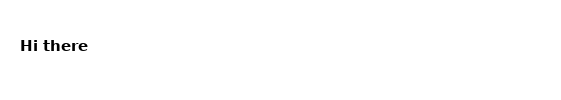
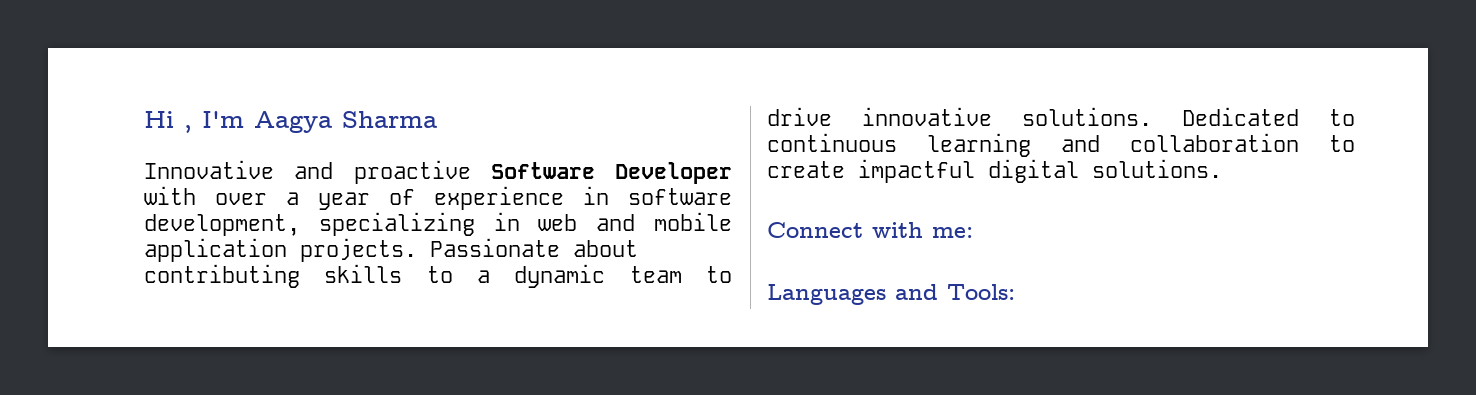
- Hi there
+ Hi , I'm Aagya Sharma
+ Innovative and proactive Software Developer with over a year of experience in software development, specializing in web and mobile application projects. Passionate about contributing skills to a dynamic team to drive innovative solutions. Dedicated to continuous learning and collaboration to create impactful digital solutions.
+ Connect with me:
+ Languages and Tools:

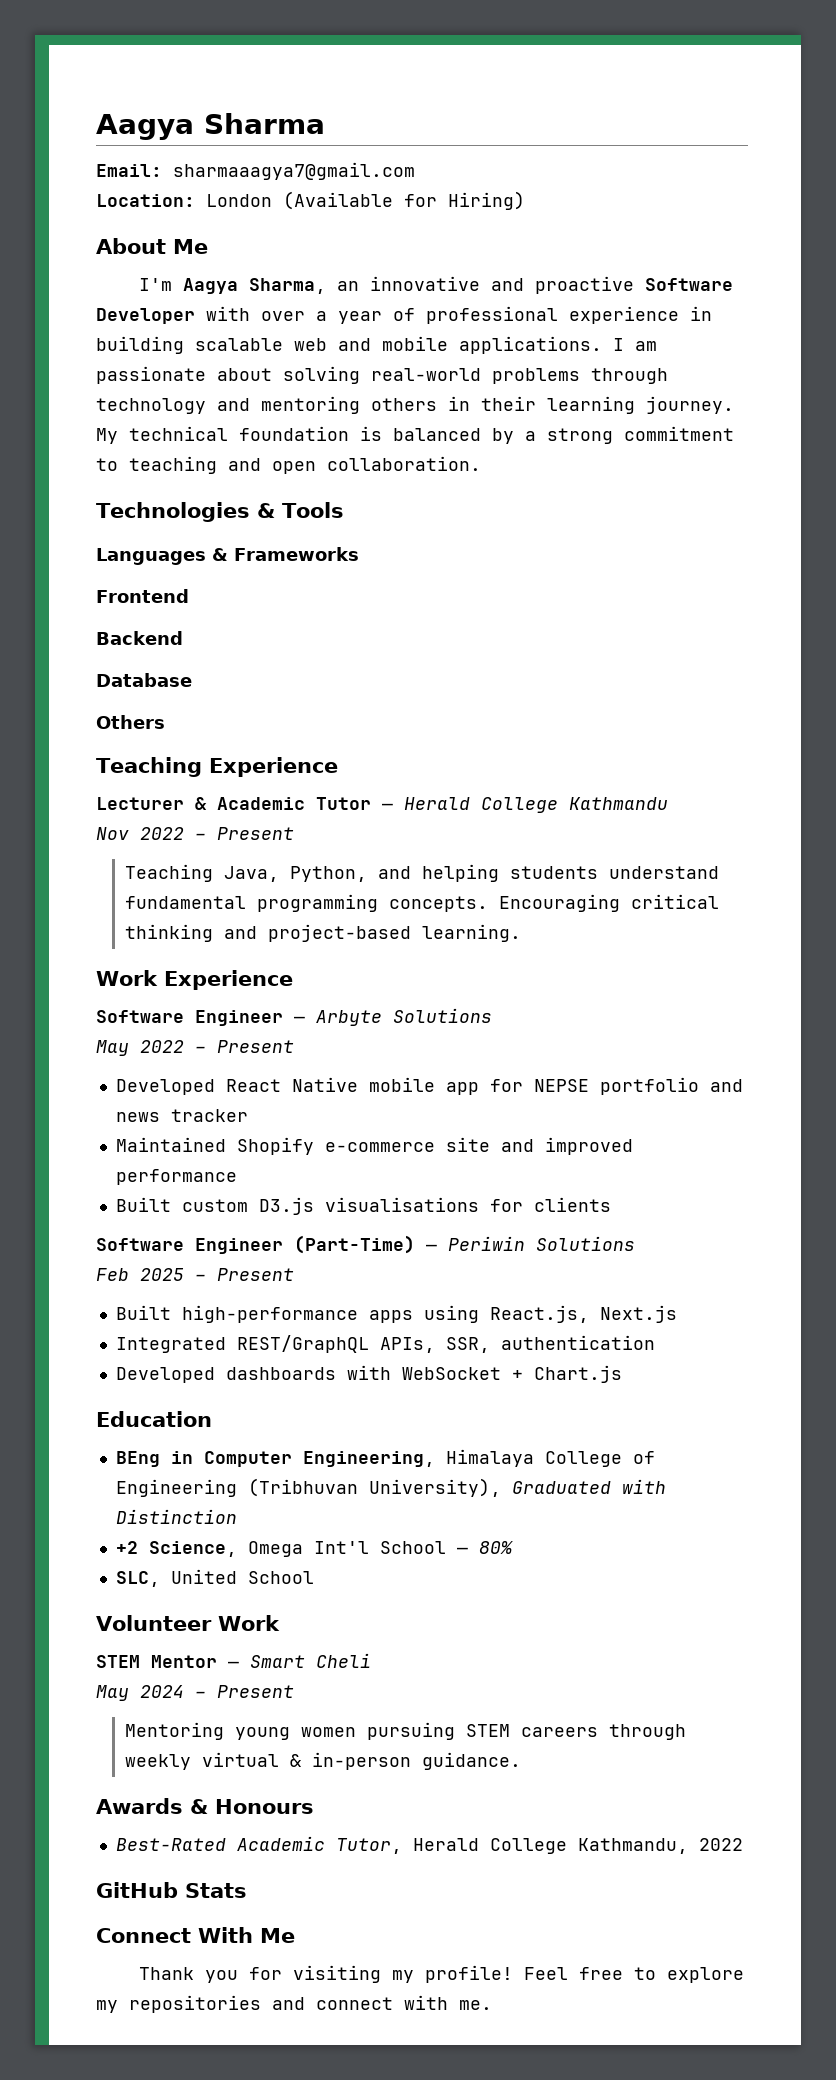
- Hi , I'm Aagya Sharma
+ Aagya Sharma
- Innovative and proactive Software Developer with over a year of experience in software development, specializing in web and mobile application projects. Passionate about contributing skills to a dynamic team to drive innovative solutions. Dedicated to continuous learning and collaboration to create impactful digital solutions.
- Connect with me:
- Languages and Tools:
+ Email: sharmaaagya7@gmail.com
+ Location: London (Available for Hiring)
+ About Me
+ I'm Aagya Sharma, an innovative and proactive Software Developer with over a year of professional experience in building scalable web and mobile applications. I am passionate about solving real-world problems through technology and mentoring others in their learning journey. My technical foundation is balanced by a strong commitment to teaching and open collaboration.
+ Technologies & Tools
+ Languages & Frameworks
+ Frontend
+ Backend
+ Database
+ Others
+ Teaching Experience
+ Lecturer & Academic Tutor — Herald College Kathmandu
+ Nov 2022 – Present
+ Teaching Java, Python, and helping students understand fundamental programming concepts. Encouraging critical thinking and project-based learning.
+ Work Experience
+ Software Engineer — Arbyte Solutions
+ May 2022 – Present
+ Developed React Native mobile app for NEPSE portfolio and news tracker
+ Maintained Shopify e-commerce site and improved performance
+ Built custom D3.js visualisations for clients
+ Software Engineer (Part-Time) — Periwin Solutions
+ Feb 2025 – Present
+ Built high-performance apps using React.js, Next.js
+ Integrated REST/GraphQL APIs, SSR, authentication
+ Developed dashboards with WebSocket + Chart.js
+ Education
+ BEng in Computer Engineering, Himalaya College of Engineering (Tribhuvan University), Graduated with Distinction
+ +2 Science, Omega Int'l School — 80%
+ SLC, United School
+ Volunteer Work
+ STEM Mentor — Smart Cheli
+ May 2024 – Present
+ Mentoring young women pursuing STEM careers through weekly virtual & in-person guidance.
+ Awards & Honours
+ Best-Rated Academic Tutor, Herald College Kathmandu, 2022
+ GitHub Stats
+ Connect With Me
+ Thank you for visiting my profile! Feel free to explore my repositories and connect with me.

